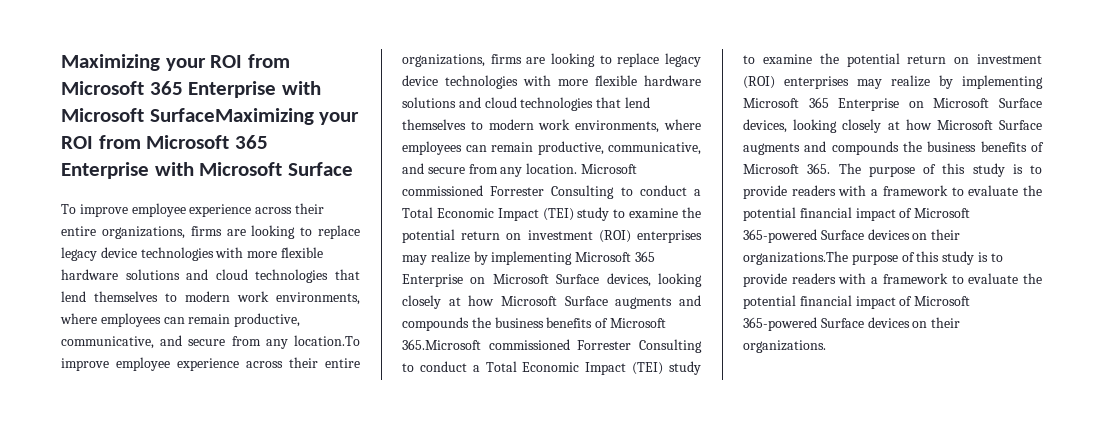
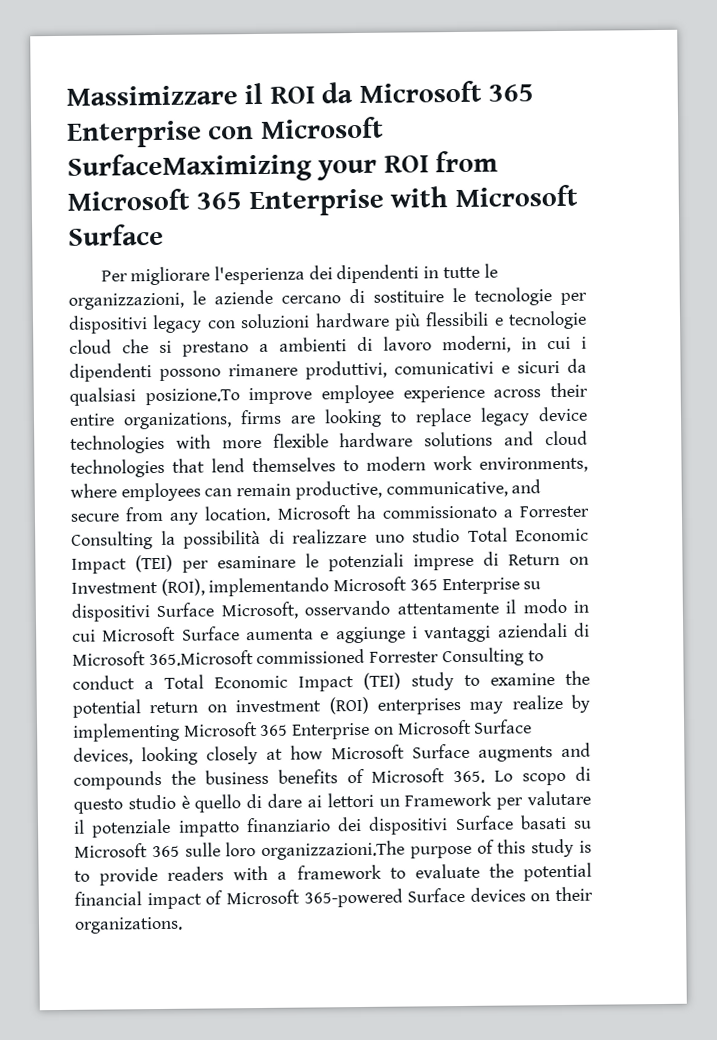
- Maximizing your ROI from Microsoft 365 Enterprise with Microsoft SurfaceMaximizing your ROI from Microsoft 365 Enterprise with Microsoft Surface
+ Massimizzare il ROI da Microsoft 365 Enterprise con Microsoft SurfaceMaximizing your ROI from Microsoft 365 Enterprise with Microsoft Surface
- To improve employee experience across their entire organizations, firms are looking to replace legacy device technologies with more flexible hardware solutions and cloud technologies that lend themselves to modern work environments, where employees can remain productive, communicative, and secure from any location.To improve employee experience across their entire organizations, firms are looking to replace legacy device technologies with more flexible hardware solutions and cloud technologies that lend themselves to modern work environments, where employees can remain productive, communicative, and secure from any location.
+ Per migliorare l'esperienza dei dipendenti in tutte le organizzazioni, le aziende cercano di sostituire le tecnologie per dispositivi legacy con soluzioni hardware più flessibili e tecnologie cloud che si prestano a ambienti di lavoro moderni, in cui i dipendenti possono rimanere produttivi, comunicativi e sicuri da qualsiasi posizione.To improve employee experience across their entire organizations, firms are looking to replace legacy device technologies with more flexible hardware solutions and cloud technologies that lend themselves to modern work environments, where employees can remain productive, communicative, and secure from any location.
- Microsoft commissioned Forrester Consulting to conduct a Total Economic Impact (TEI) study to examine the potential return on investment (ROI) enterprises may realize by implementing Microsoft 365 Enterprise on Microsoft Surface devices, looking closely at how Microsoft Surface augments and compounds the business benefits of Microsoft 365.Microsoft commissioned Forrester Consulting to conduct a Total Economic Impact (TEI) study to examine the potential return on investment (ROI) enterprises may realize by implementing Microsoft 365 Enterprise on Microsoft Surface devices, looking closely at how Microsoft Surface augments and compounds the business benefits of Microsoft 365. The purpose of this study is to provide readers with a framework to evaluate the potential financial impact of Microsoft 365-powered Surface devices on their organizations.The purpose of this study is to provide readers with a framework to evaluate the potential financial impact of Microsoft 365-powered Surface devices on their organizations.
+ Microsoft ha commissionato a Forrester Consulting la possibilità di realizzare uno studio Total Economic Impact (TEI) per esaminare le potenziali imprese di Return on Investment (ROI), implementando Microsoft 365 Enterprise su dispositivi Surface Microsoft, osservando attentamente il modo in cui Microsoft Surface aumenta e aggiunge i vantaggi aziendali di Microsoft 365.Microsoft commissioned Forrester Consulting to conduct a Total Economic Impact (TEI) study to examine the potential return on investment (ROI) enterprises may realize by implementing Microsoft 365 Enterprise on Microsoft Surface devices, looking closely at how Microsoft Surface augments and compounds the business benefits of Microsoft 365. Lo scopo di questo studio è quello di dare ai lettori un Framework per valutare il potenziale impatto finanziario dei dispositivi Surface basati su Microsoft 365 sulle loro organizzazioni.The purpose of this study is to provide readers with a framework to evaluate the potential financial impact of Microsoft 365-powered Surface devices on their organizations.

